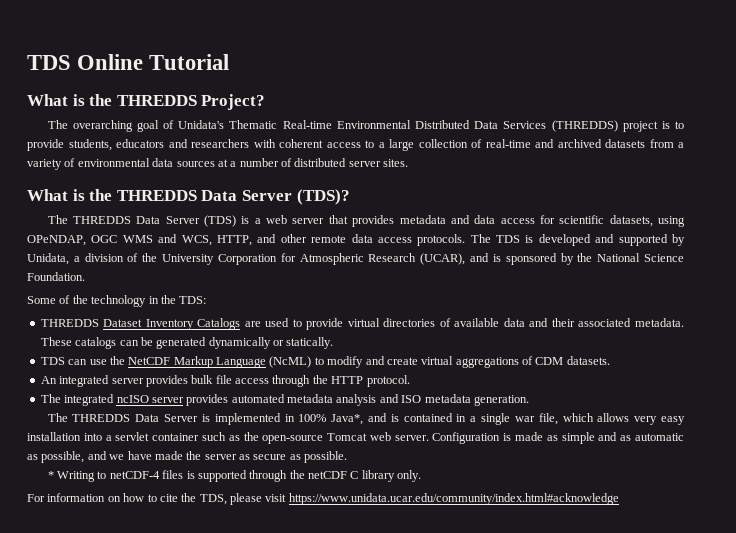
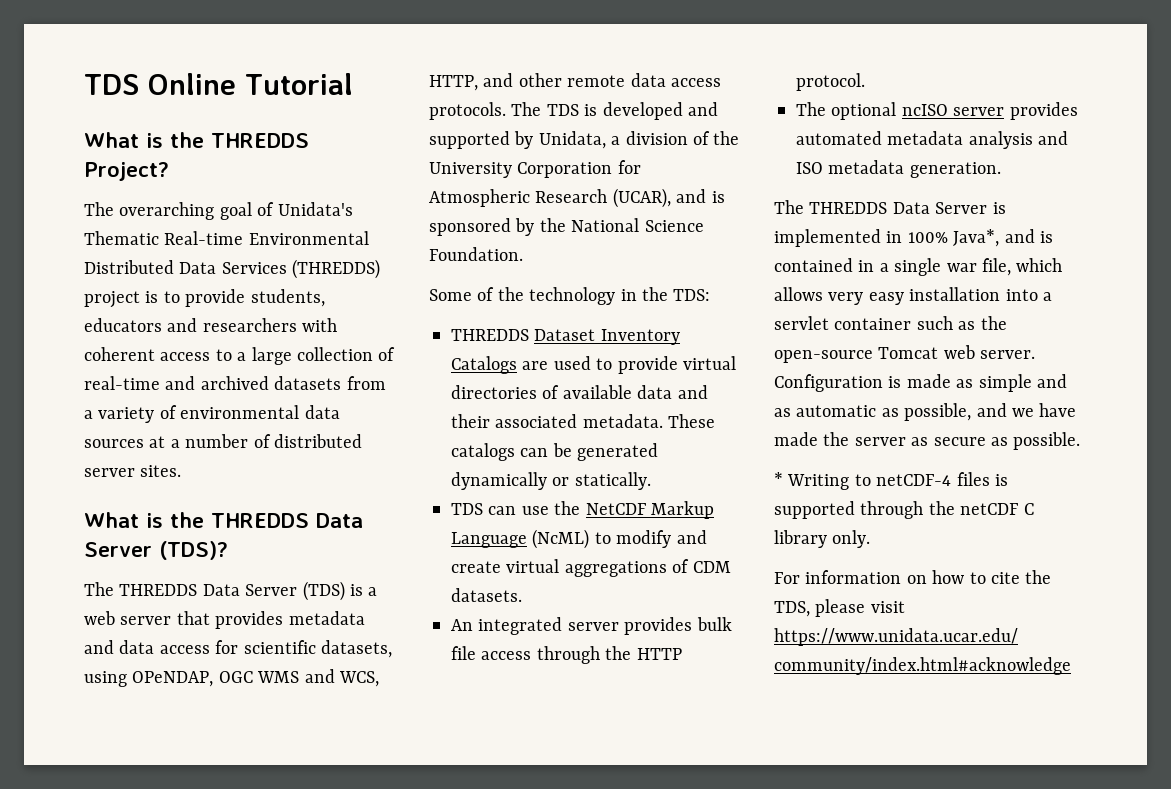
- The integrated ncISO server provides automated metadata analysis and ISO metadata generation.
+ The optional ncISO server provides automated metadata analysis and ISO metadata generation.

